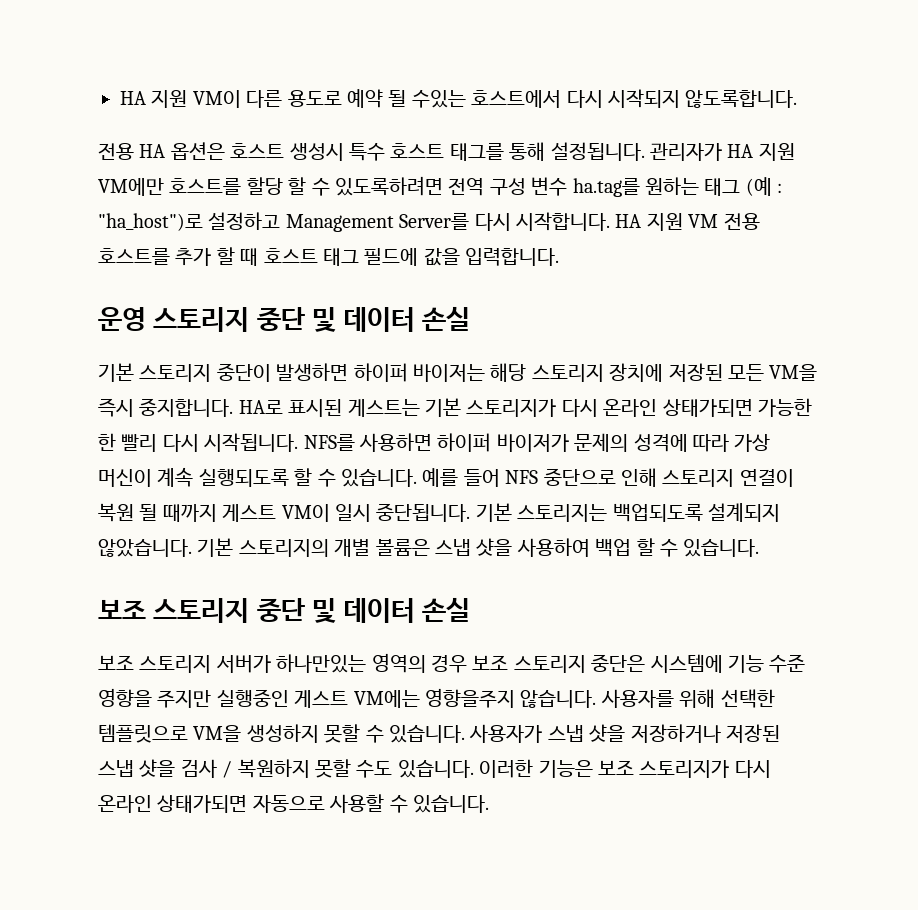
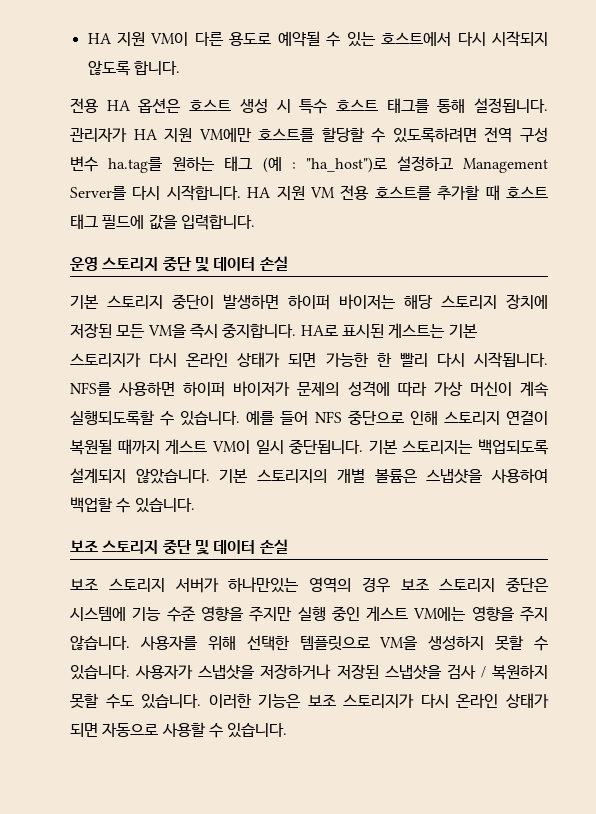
- HA 지원 VM이 다른 용도로 예약 될 수있는 호스트에서 다시 시작되지 않도록합니다.
+ HA 지원 VM이 다른 용도로 예약될 수 있는 호스트에서 다시 시작되지 않도록 합니다.
- 전용 HA 옵션은 호스트 생성시 특수 호스트 태그를 통해 설정됩니다.
+ 전용 HA 옵션은 호스트 생성 시 특수 호스트 태그를 통해 설정됩니다.
- 관리자가 HA 지원 VM에만 호스트를 할당 할 수 있도록하려면 전역 구성 변수 ha.tag를 원하는 태그 (예 : "ha_host")로 설정하고 Management Server를 다시 시작합니다.
+ 관리자가 HA 지원 VM에만 호스트를 할당할 수 있도록하려면 전역 구성 변수 ha.tag를 원하는 태그 (예 : "ha_host")로 설정하고 Management Server를 다시 시작합니다.
- HA 지원 VM 전용 호스트를 추가 할 때 호스트 태그 필드에 값을 입력합니다.
+ HA 지원 VM 전용 호스트를 추가할 때 호스트 태그 필드에 값을 입력합니다.
- HA로 표시된 게스트는 기본 스토리지가 다시 온라인 상태가되면 가능한 한 빨리 다시 시작됩니다.
+ HA로 표시된 게스트는 기본 스토리지가 다시 온라인 상태가 되면 가능한 한 빨리 다시 시작됩니다.
- NFS를 사용하면 하이퍼 바이저가 문제의 성격에 따라 가상 머신이 계속 실행되도록 할 수 있습니다.
+ NFS를 사용하면 하이퍼 바이저가 문제의 성격에 따라 가상 머신이 계속 실행되도록할 수 있습니다.
- 예를 들어 NFS 중단으로 인해 스토리지 연결이 복원 될 때까지 게스트 VM이 일시 중단됩니다.
+ 예를 들어 NFS 중단으로 인해 스토리지 연결이 복원될 때까지 게스트 VM이 일시 중단됩니다.
- 기본 스토리지의 개별 볼륨은 스냅 샷을 사용하여 백업 할 수 있습니다.
+ 기본 스토리지의 개별 볼륨은 스냅샷을 사용하여 백업할 수 있습니다.
- 보조 스토리지 서버가 하나만있는 영역의 경우 보조 스토리지 중단은 시스템에 기능 수준 영향을 주지만 실행중인 게스트 VM에는 영향을주지 않습니다.
+ 보조 스토리지 서버가 하나만있는 영역의 경우 보조 스토리지 중단은 시스템에 기능 수준 영향을 주지만 실행 중인 게스트 VM에는 영향을 주지 않습니다.
- 사용자가 스냅 샷을 저장하거나 저장된 스냅 샷을 검사 / 복원하지 못할 수도 있습니다.
+ 사용자가 스냅샷을 저장하거나 저장된 스냅샷을 검사 / 복원하지 못할 수도 있습니다.
- 이러한 기능은 보조 스토리지가 다시 온라인 상태가되면 자동으로 사용할 수 있습니다.
+ 이러한 기능은 보조 스토리지가 다시 온라인 상태가 되면 자동으로 사용할 수 있습니다.

